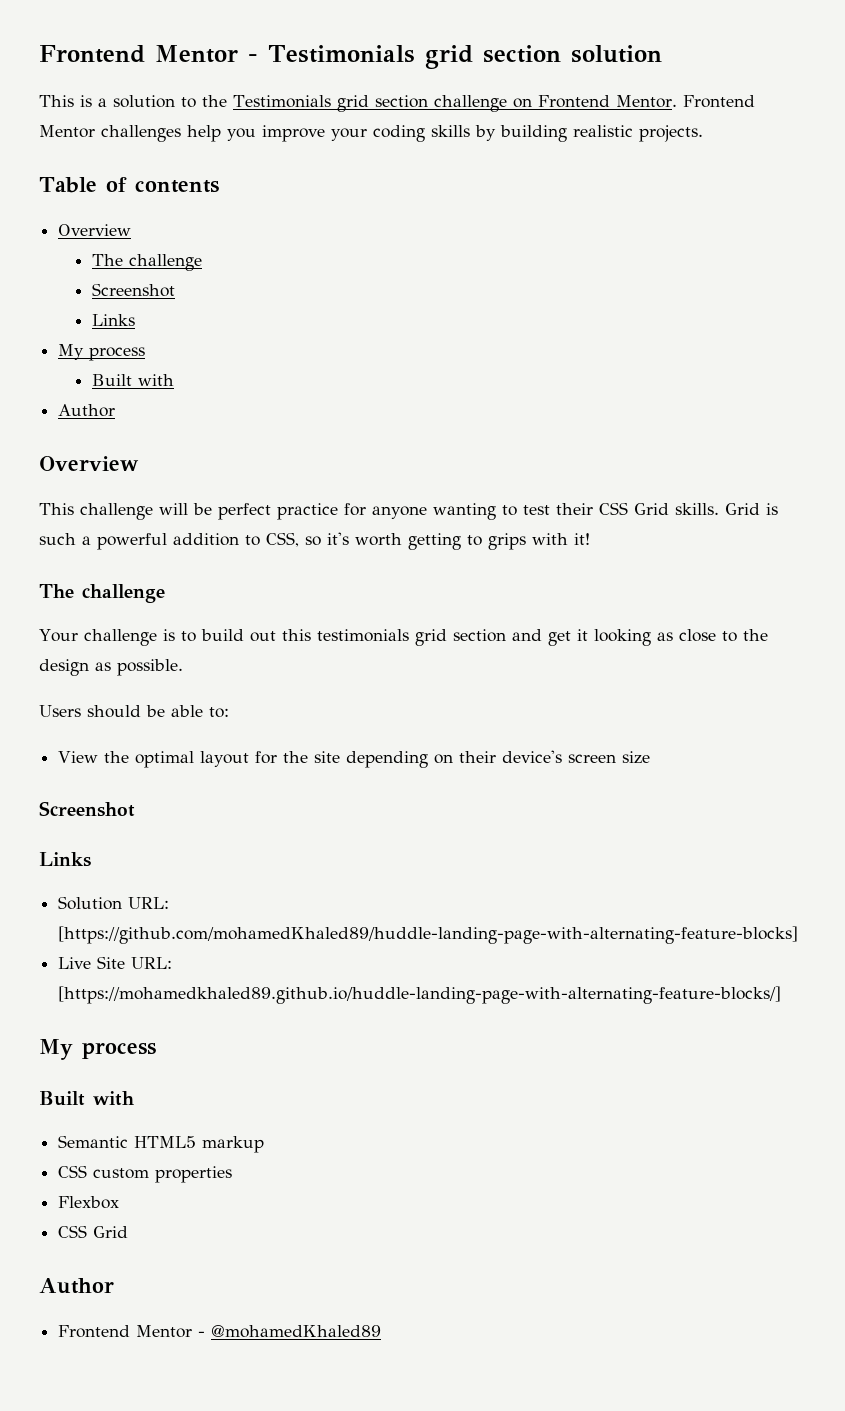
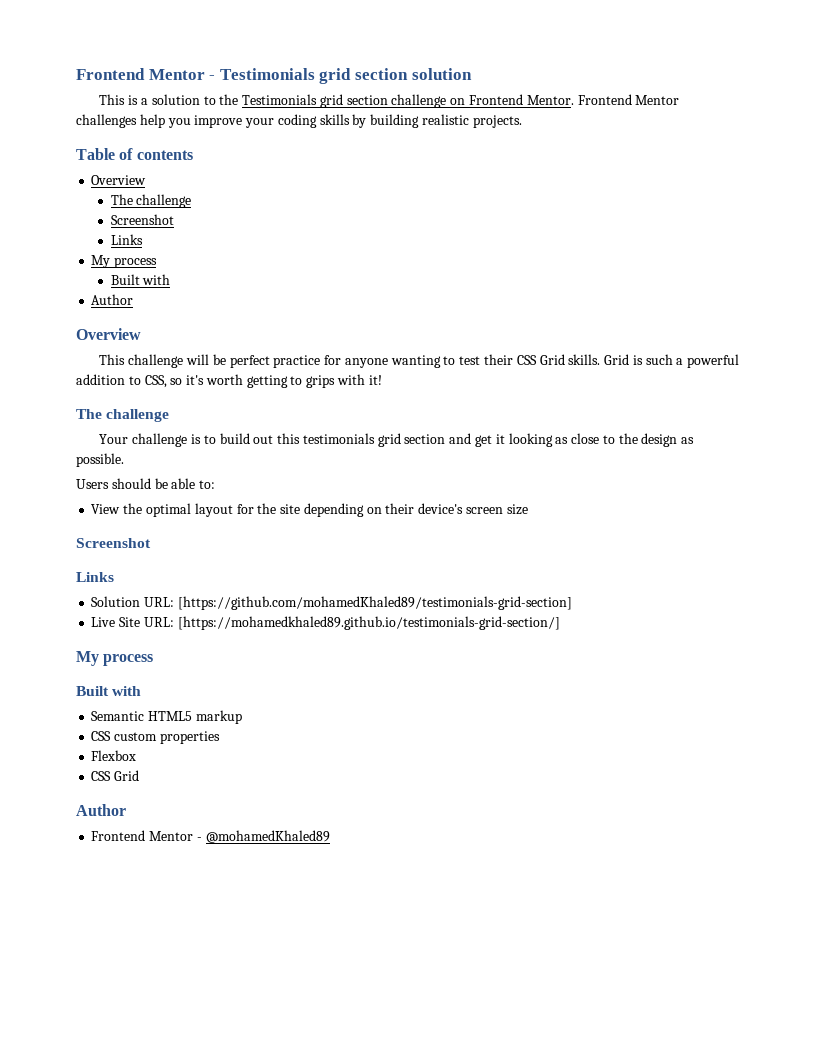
- Solution URL: [https://github.com/mohamedKhaled89/huddle-landing-page-with-alternating-feature-blocks]
+ Solution URL: [https://github.com/mohamedKhaled89/testimonials-grid-section]
- Live Site URL: [https://mohamedkhaled89.github.io/huddle-landing-page-with-alternating-feature-blocks/]
+ Live Site URL: [https://mohamedkhaled89.github.io/testimonials-grid-section/]

